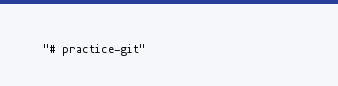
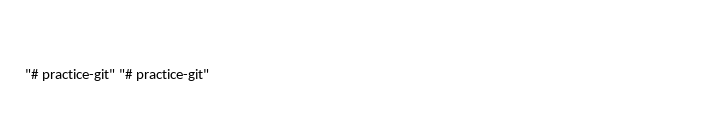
- "# practice-git"
+ "# practice-git" "# practice-git"

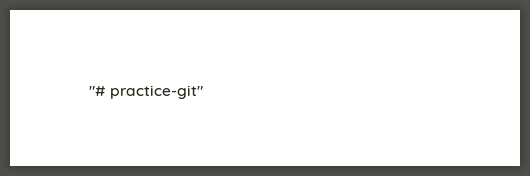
- "# practice-git" "# practice-git"
+ "# practice-git"

